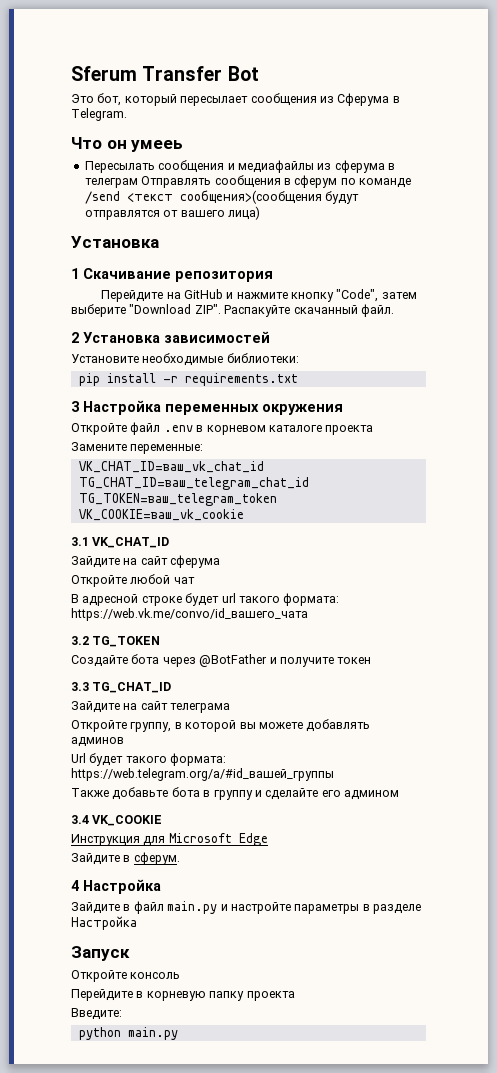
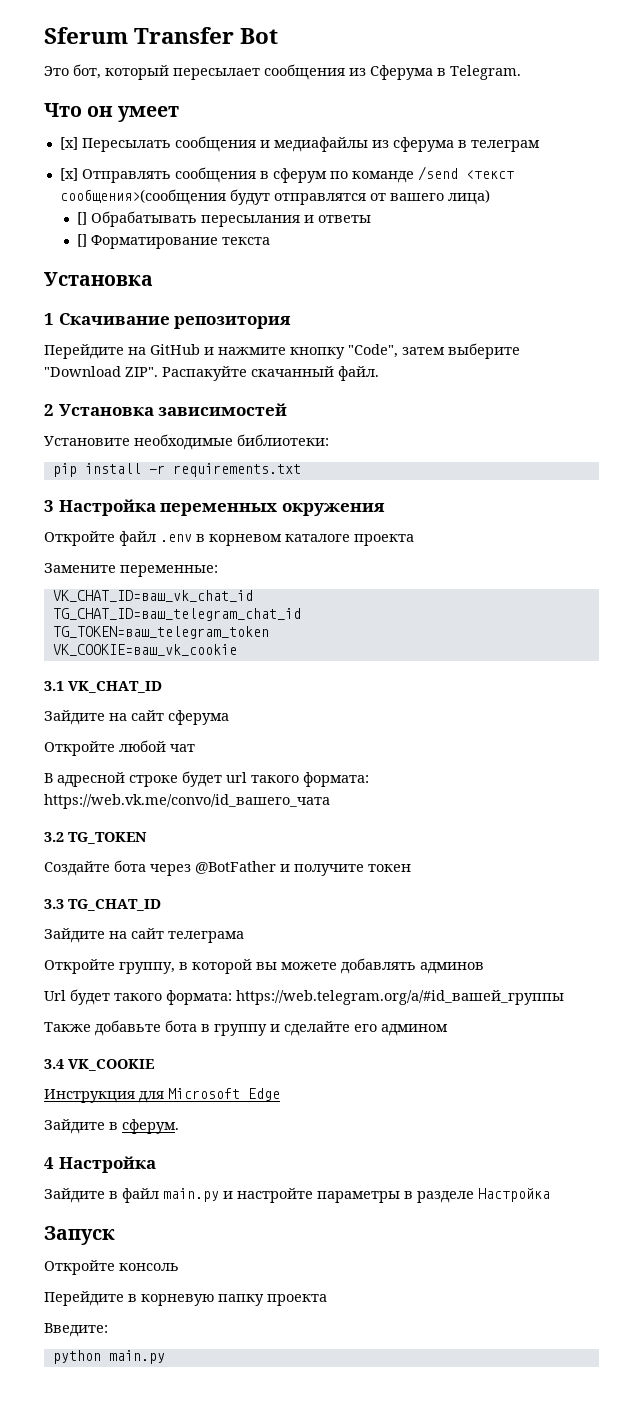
- Что он умееь
- Пересылать сообщения и медиафайлы из сферума в телеграм Отправлять сообщения в сферум по команде /send <текст сообщения>(сообщения будут отправлятся от вашего лица)
+ Что он умеет
+ [x] Пересылать сообщения и медиафайлы из сферума в телеграм
+ [x] Отправлять сообщения в сферум по команде /send <текст сообщения>(сообщения будут отправлятся от вашего лица)
+ [] Обрабатывать пересылания и ответы
+ [] Форматирование текста

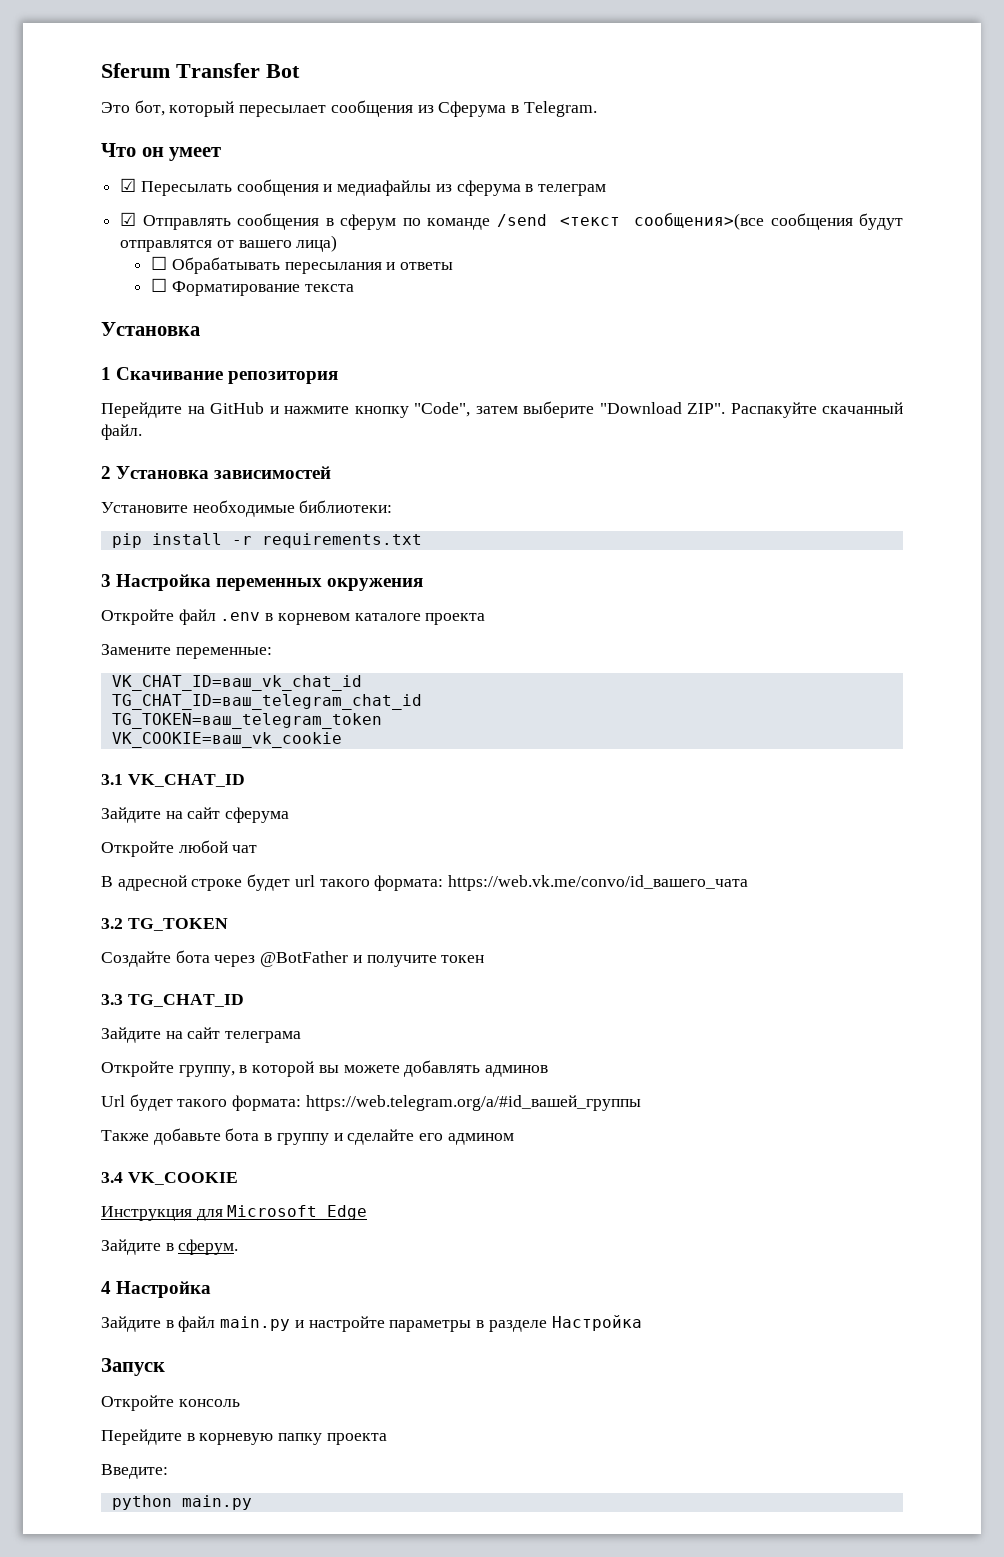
- [x] Пересылать сообщения и медиафайлы из сферума в телеграм
+ ☑ Пересылать сообщения и медиафайлы из сферума в телеграм
- [x] Отправлять сообщения в сферум по команде /send <текст сообщения>(сообщения будут отправлятся от вашего лица)
+ ☑ Отправлять сообщения в сферум по команде /send <текст сообщения>(все сообщения будут отправлятся от вашего лица)
- [] Обрабатывать пересылания и ответы
+ ☐ Обрабатывать пересылания и ответы
- [] Форматирование текста
+ ☐ Форматирование текста

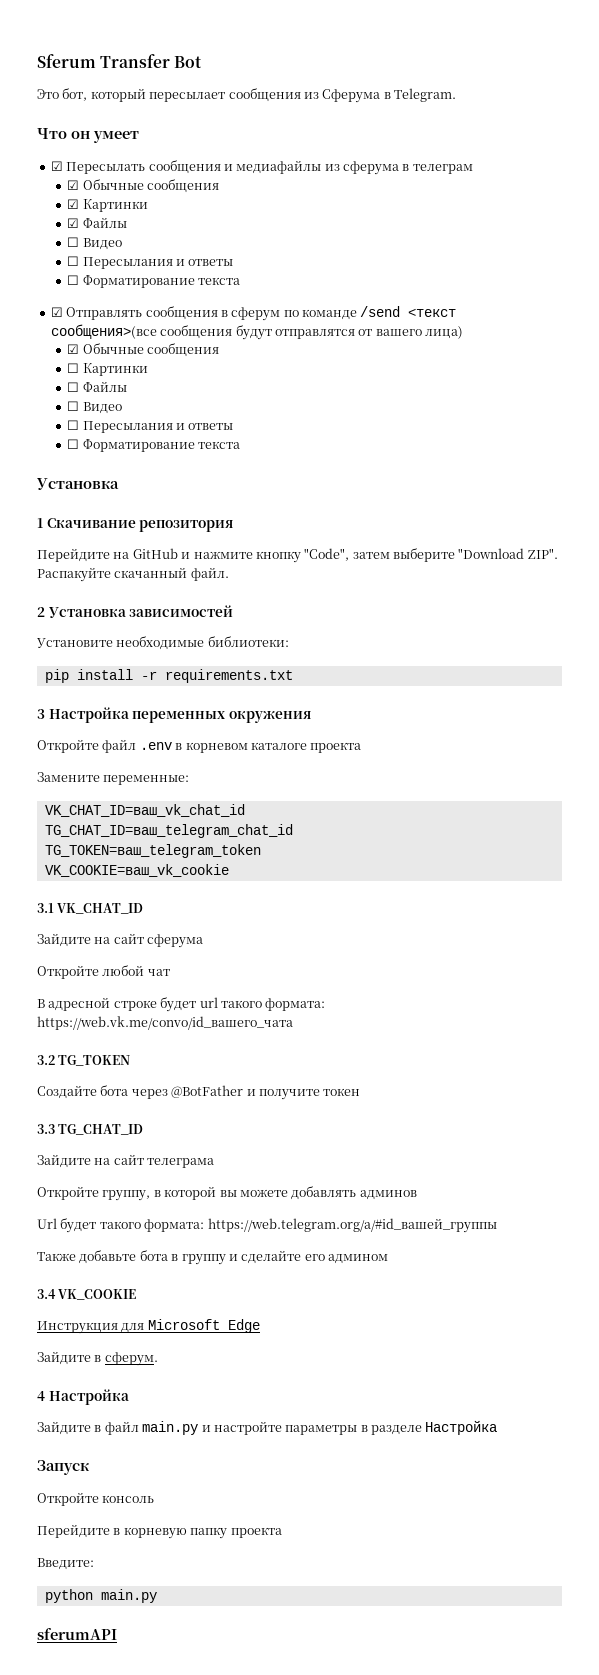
  ☑ Пересылать сообщения и медиафайлы из сферума в телеграм
+ ☑ Обычные сообщения
+ ☑ Картинки
+ ☑ Файлы
+ ☐ Видео
+ ☐ Пересылания и ответы
+ ☐ Форматирование текста
  ☑ Отправлять сообщения в сферум по команде /send <текст сообщения>(все сообщения будут отправлятся от вашего лица)
- ☐ Обрабатывать пересылания и ответы
+ ☑ Обычные сообщения
+ ☐ Картинки
+ ☐ Файлы
+ ☐ Видео
+ ☐ Пересылания и ответы
+ sferumAPI

